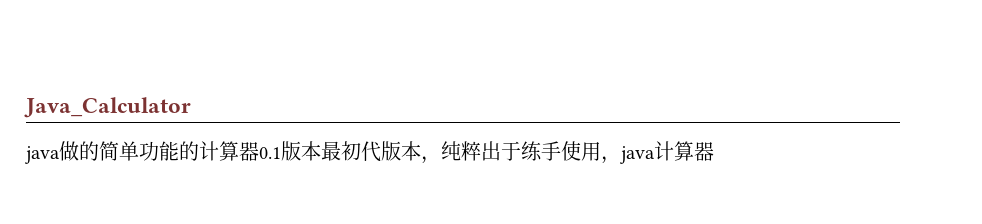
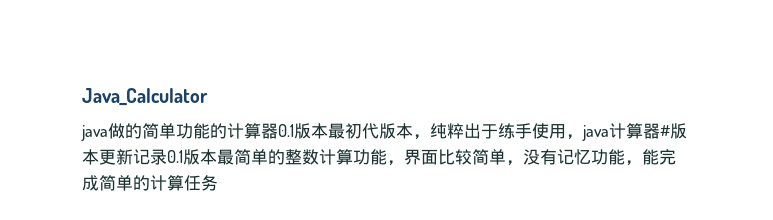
- java做的简单功能的计算器0.1版本最初代版本，纯粹出于练手使用，java计算器
+ java做的简单功能的计算器0.1版本最初代版本，纯粹出于练手使用，java计算器#版本更新记录0.1版本最简单的整数计算功能，界面比较简单，没有记忆功能，能完成简单的计算任务

